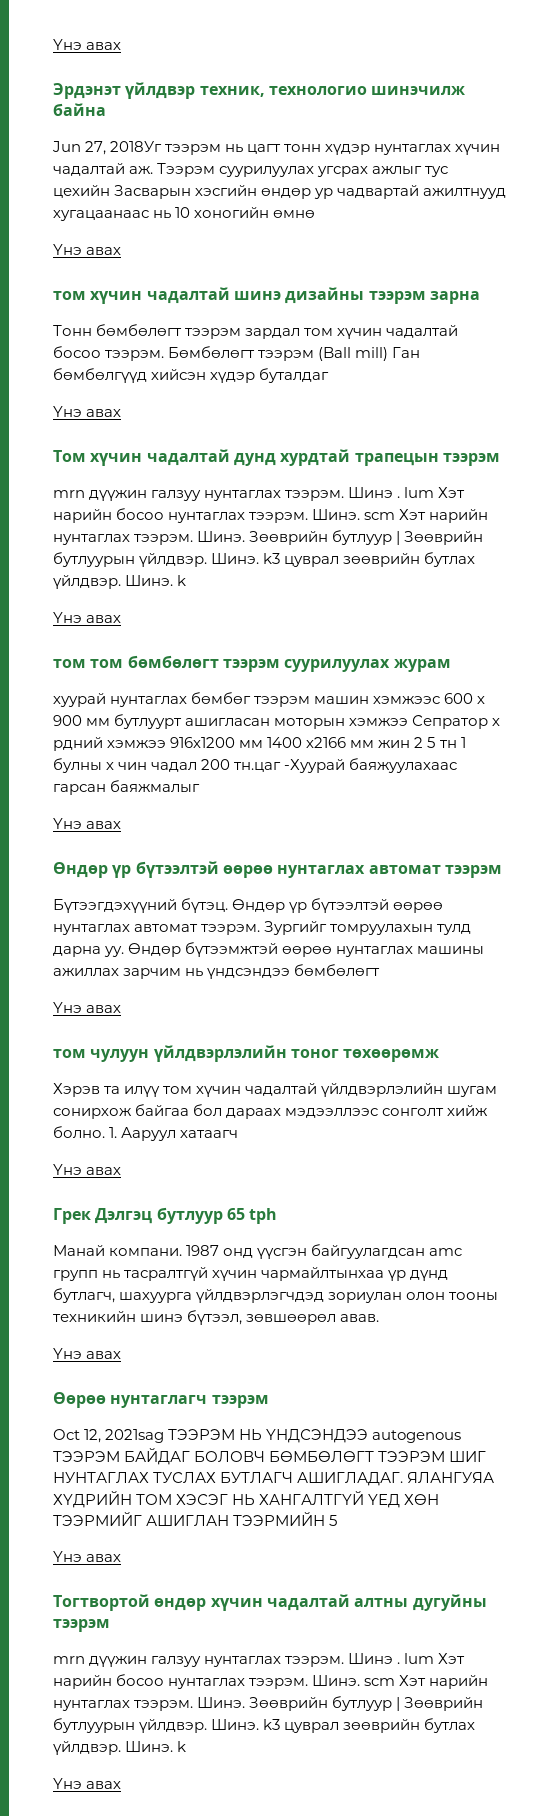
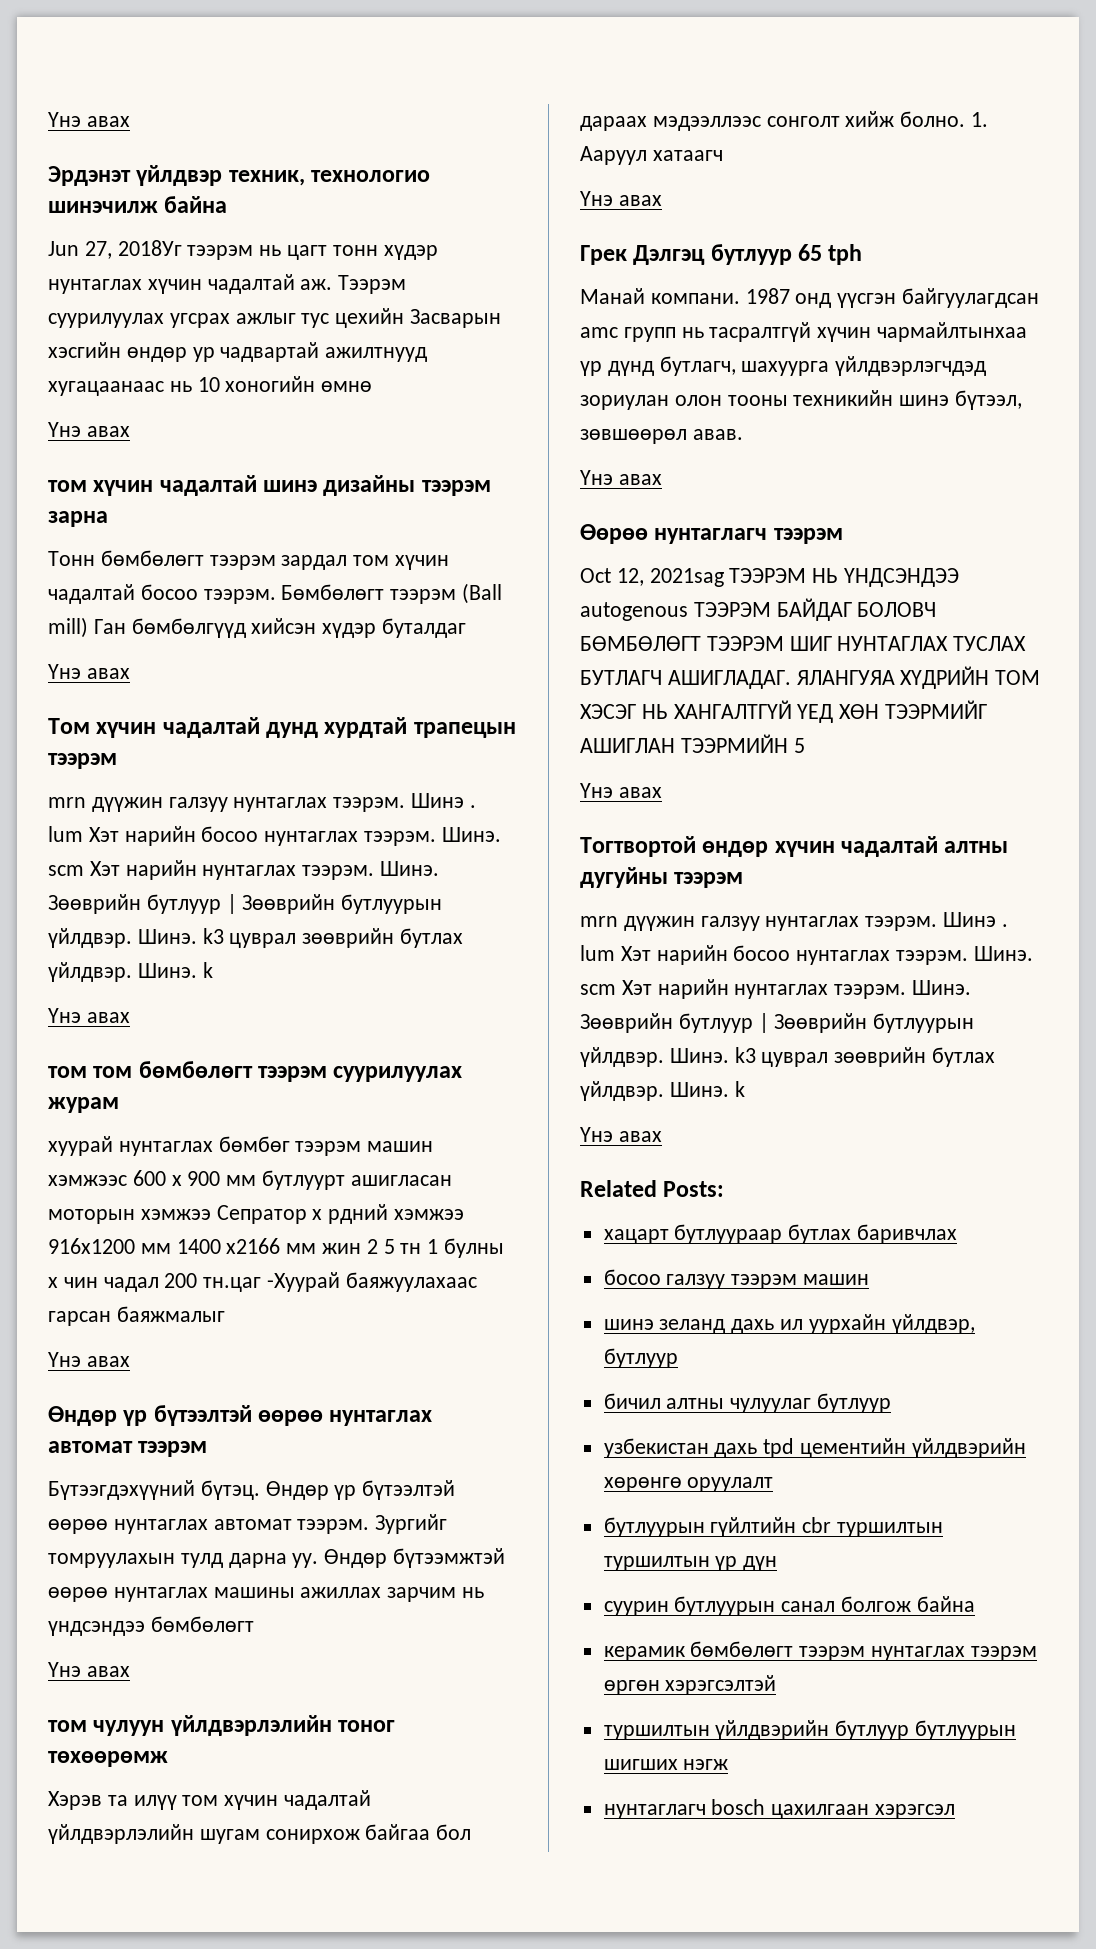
+ Related Posts:
+ хацарт бутлуураар бутлах баривчлах
+ босоо галзуу тээрэм машин
+ шинэ зеланд дахь ил уурхайн үйлдвэр, бутлуур
+ бичил алтны чулуулаг бутлуур
+ узбекистан дахь tpd цементийн үйлдвэрийн хөрөнгө оруулалт
+ бутлуурын гүйлтийн cbr туршилтын туршилтын үр дүн
+ суурин бутлуурын санал болгож байна
+ керамик бөмбөлөгт тээрэм нунтаглах тээрэм өргөн хэрэгсэлтэй
+ туршилтын үйлдвэрийн бутлуур бутлуурын шигших нэгж
+ нунтаглагч bosch цахилгаан хэрэгсэл

